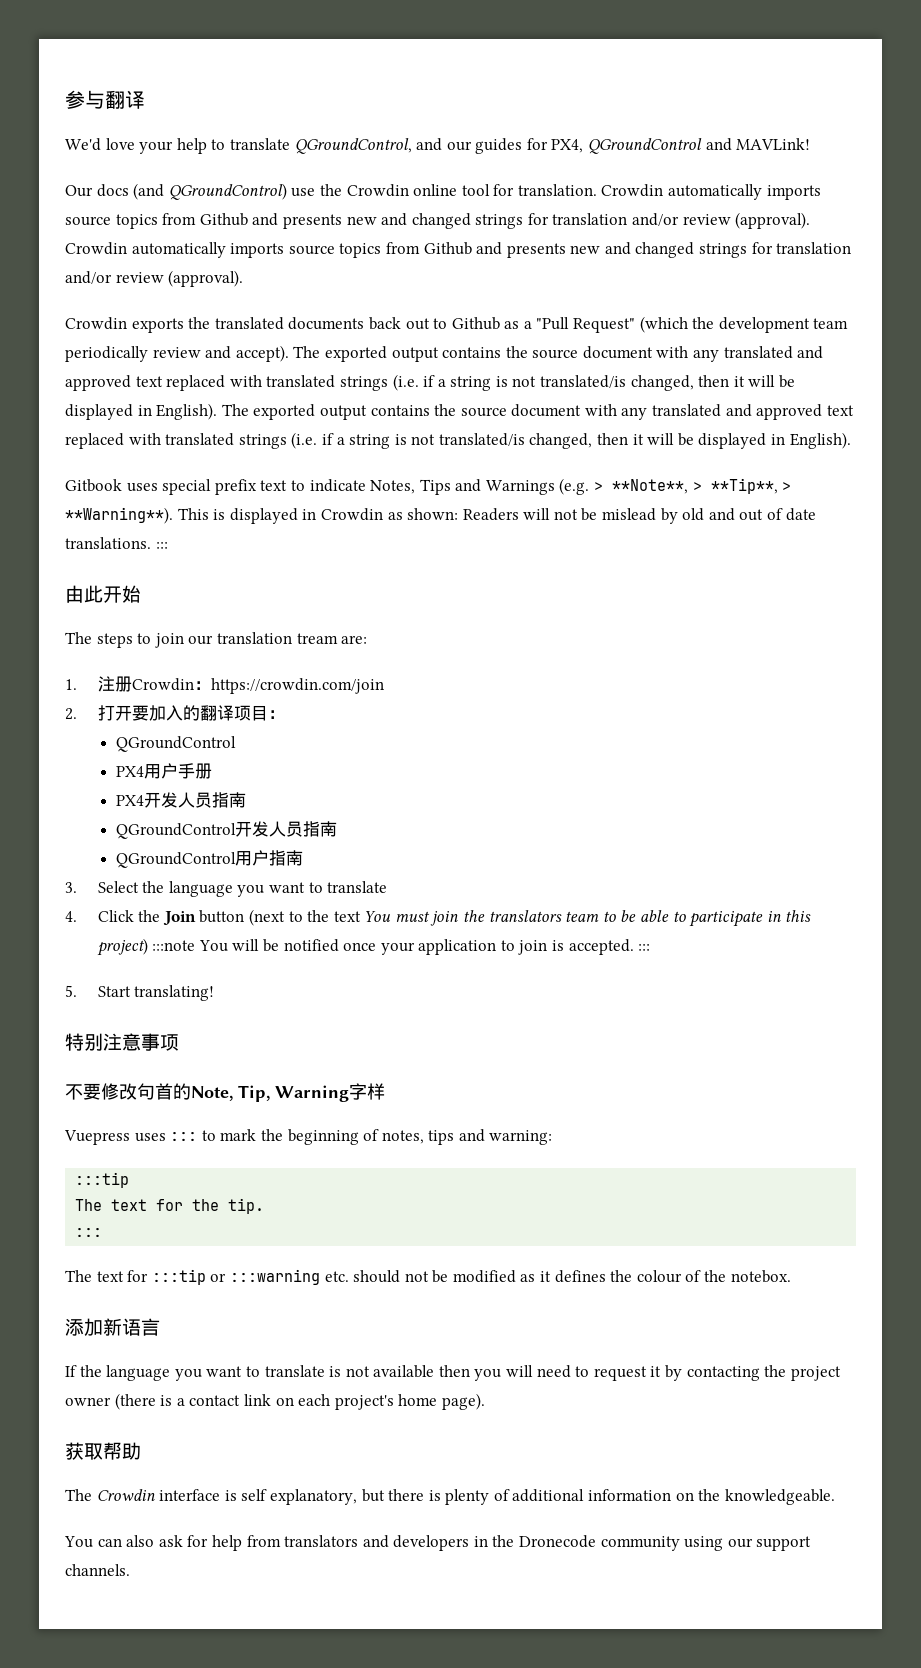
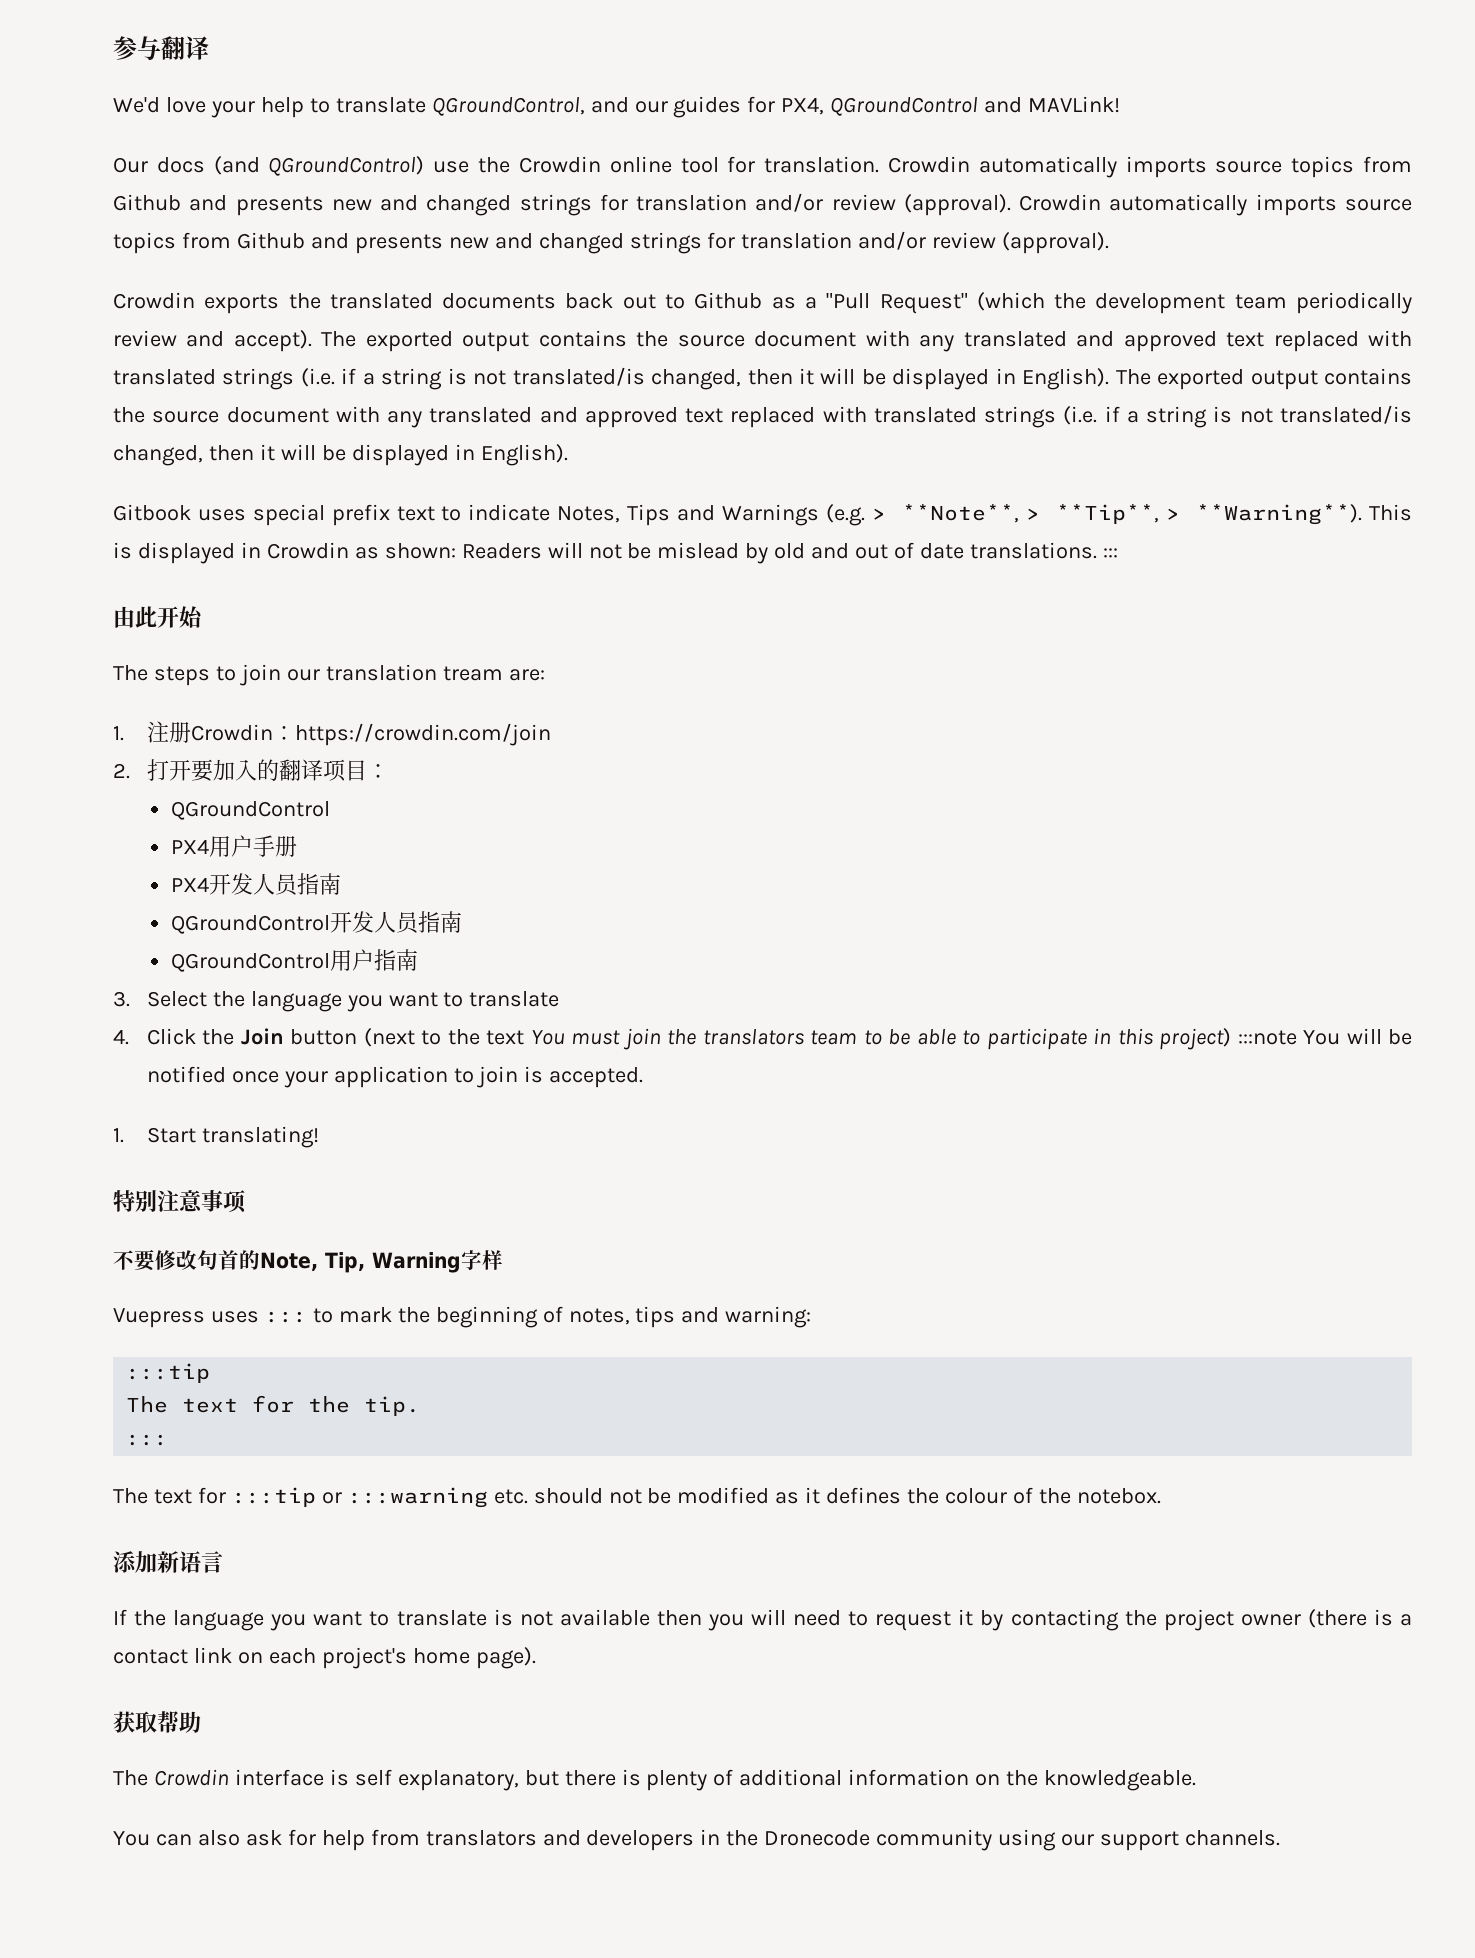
- 4. Click the Join button (next to the text You must join the translators team to be able to participate in this project) :::note You will be notified once your application to join is accepted. :::
- 5. Start translating!
+ 4. Click the Join button (next to the text You must join the translators team to be able to participate in this project) :::note You will be notified once your application to join is accepted.
+ 1. Start translating!

